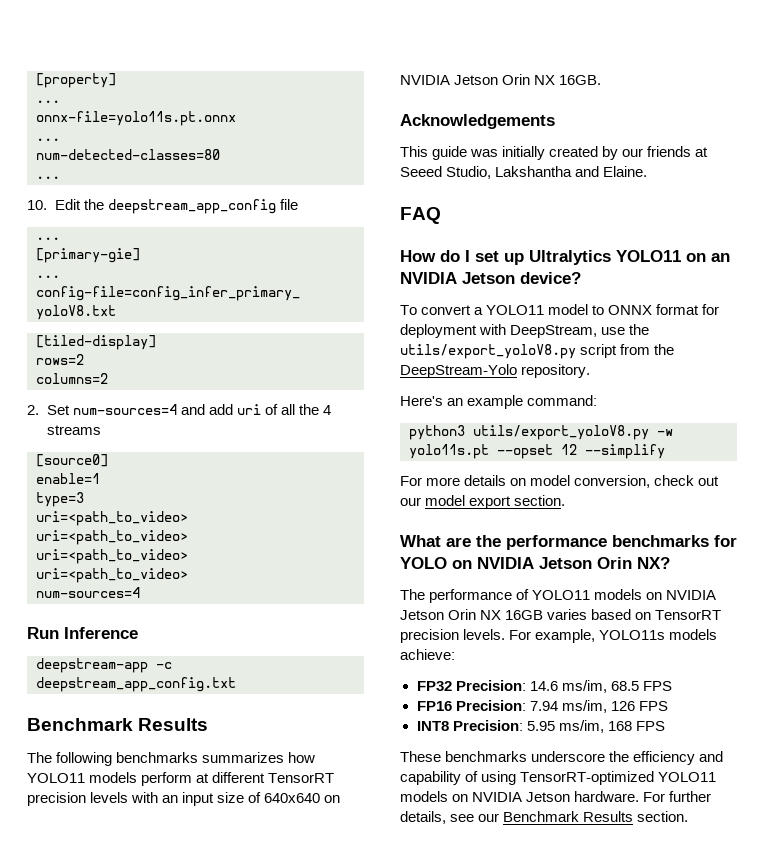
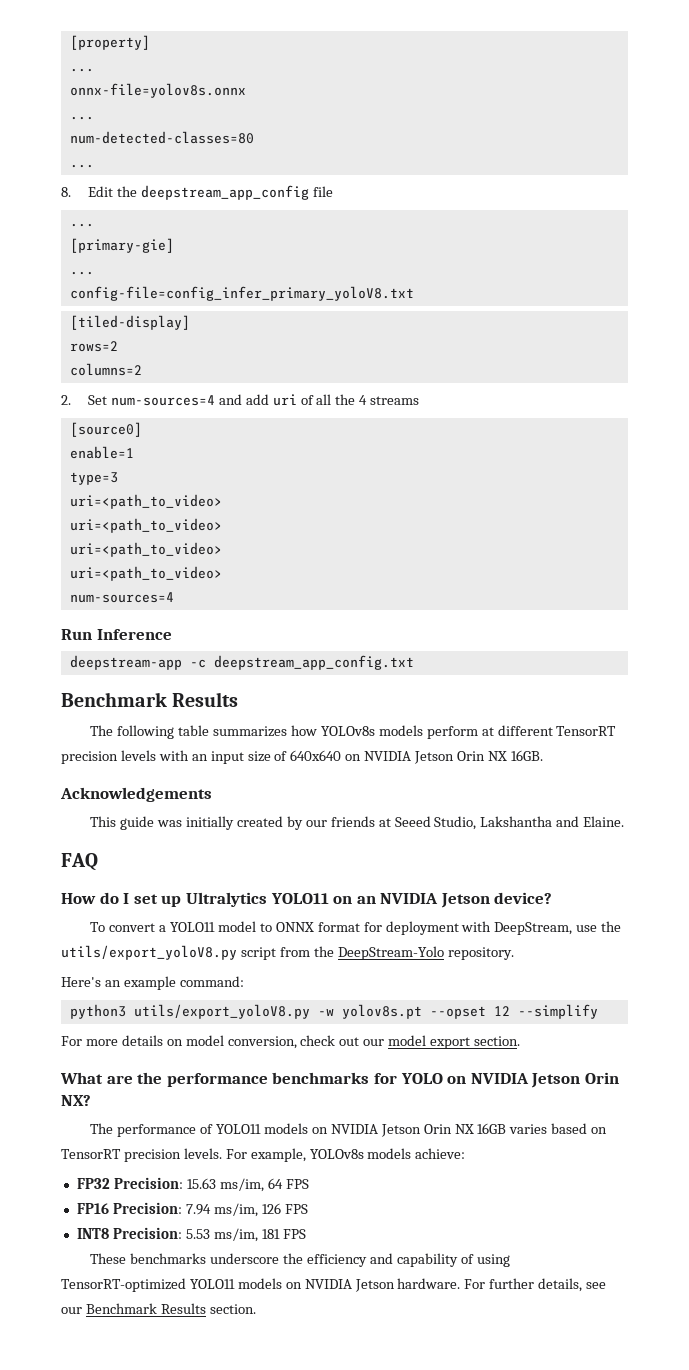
- onnx-file=yolo11s.pt.onnx
+ onnx-file=yolov8s.onnx
- 10. Edit the deepstream_app_config file
+ 8. Edit the deepstream_app_config file
- The following benchmarks summarizes how YOLO11 models perform at different TensorRT precision levels with an input size of 640x640 on NVIDIA Jetson Orin NX 16GB.
+ The following table summarizes how YOLOv8s models perform at different TensorRT precision levels with an input size of 640x640 on NVIDIA Jetson Orin NX 16GB.
- python3 utils/export_yoloV8.py -w yolo11s.pt --opset 12 --simplify
+ python3 utils/export_yoloV8.py -w yolov8s.pt --opset 12 --simplify
- For example, YOLO11s models achieve:
+ For example, YOLOv8s models achieve:
- FP32 Precision: 14.6 ms/im, 68.5 FPS
+ FP32 Precision: 15.63 ms/im, 64 FPS
- INT8 Precision: 5.95 ms/im, 168 FPS
+ INT8 Precision: 5.53 ms/im, 181 FPS

